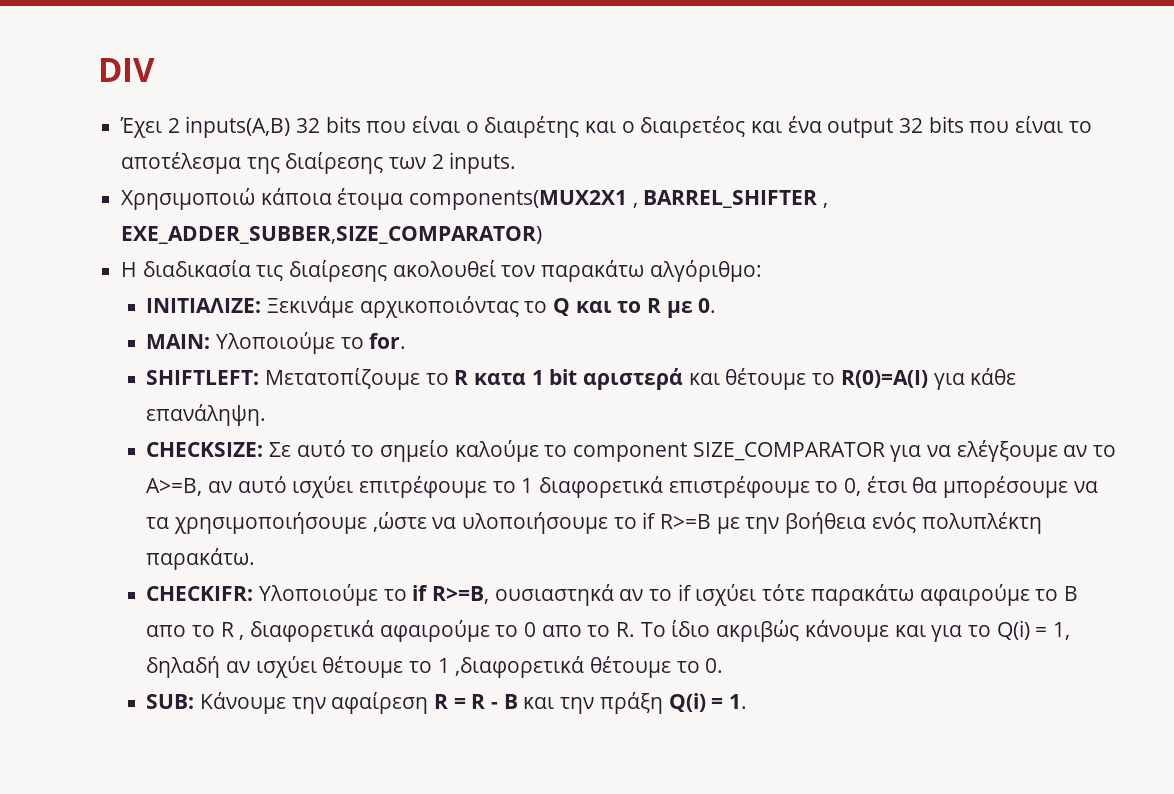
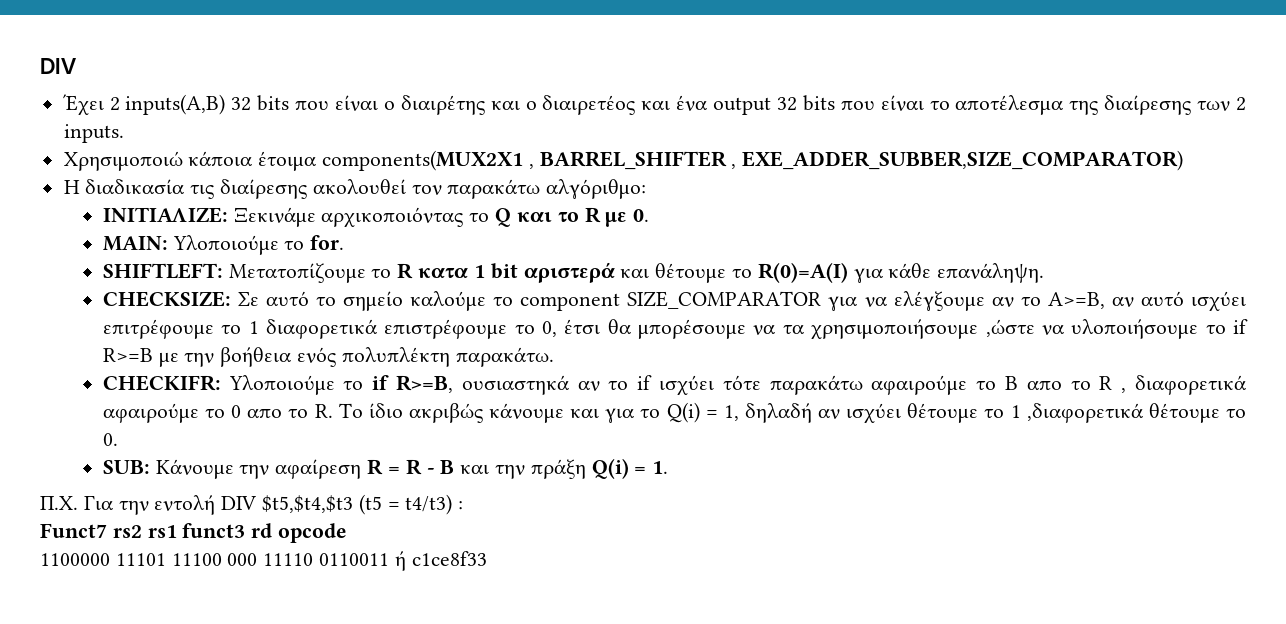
+ Π.Χ. Για την εντολή DIV $t5,$t4,$t3 (t5 = t4/t3) :
+ Funct7 rs2 rs1 funct3 rd opcode
+ 1100000 11101 11100 000 11110 0110011 ή c1ce8f33

